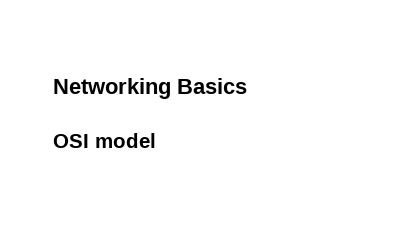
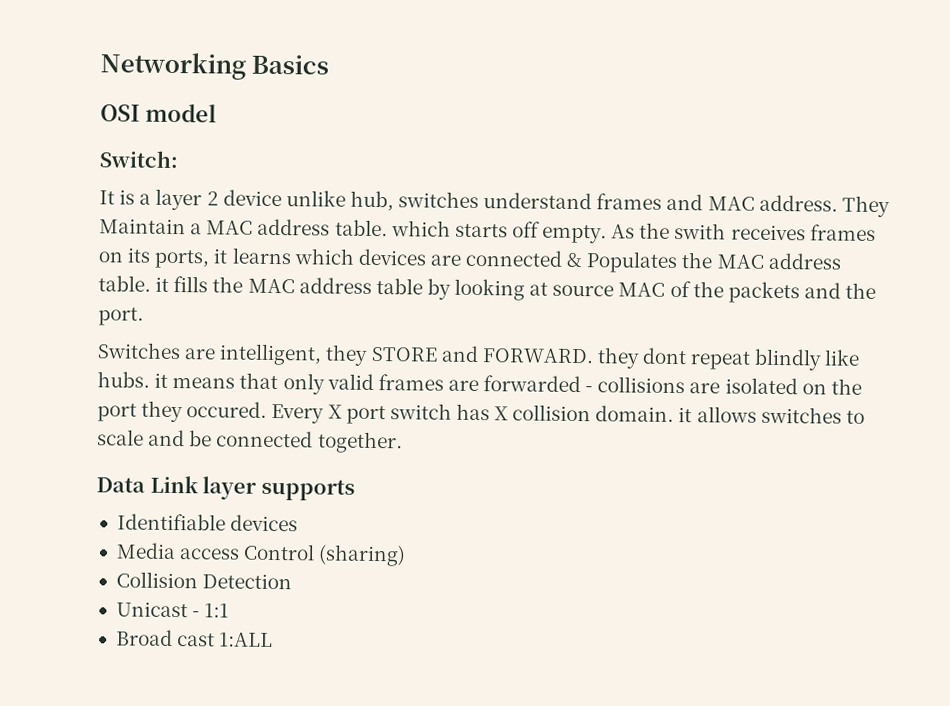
+ Switch:
+ It is a layer 2 device unlike hub, switches understand frames and MAC address. They Maintain a MAC address table. which starts off empty. As the swith receives frames on its ports, it learns which devices are connected & Populates the MAC address table. it fills the MAC address table by looking at source MAC of the packets and the port.
+ Switches are intelligent, they STORE and FORWARD. they dont repeat blindly like hubs. it means that only valid frames are forwarded - collisions are isolated on the port they occured. Every X port switch has X collision domain. it allows switches to scale and be connected together.
+ Data Link layer supports
+ Identifiable devices
+ Media access Control (sharing)
+ Collision Detection
+ Unicast - 1:1
+ Broad cast 1:ALL

